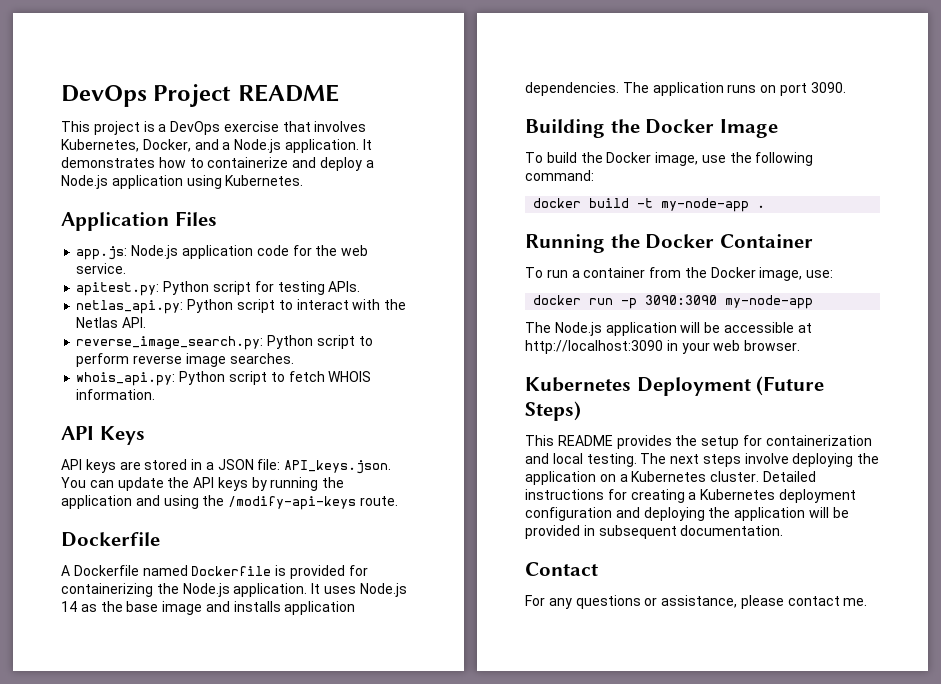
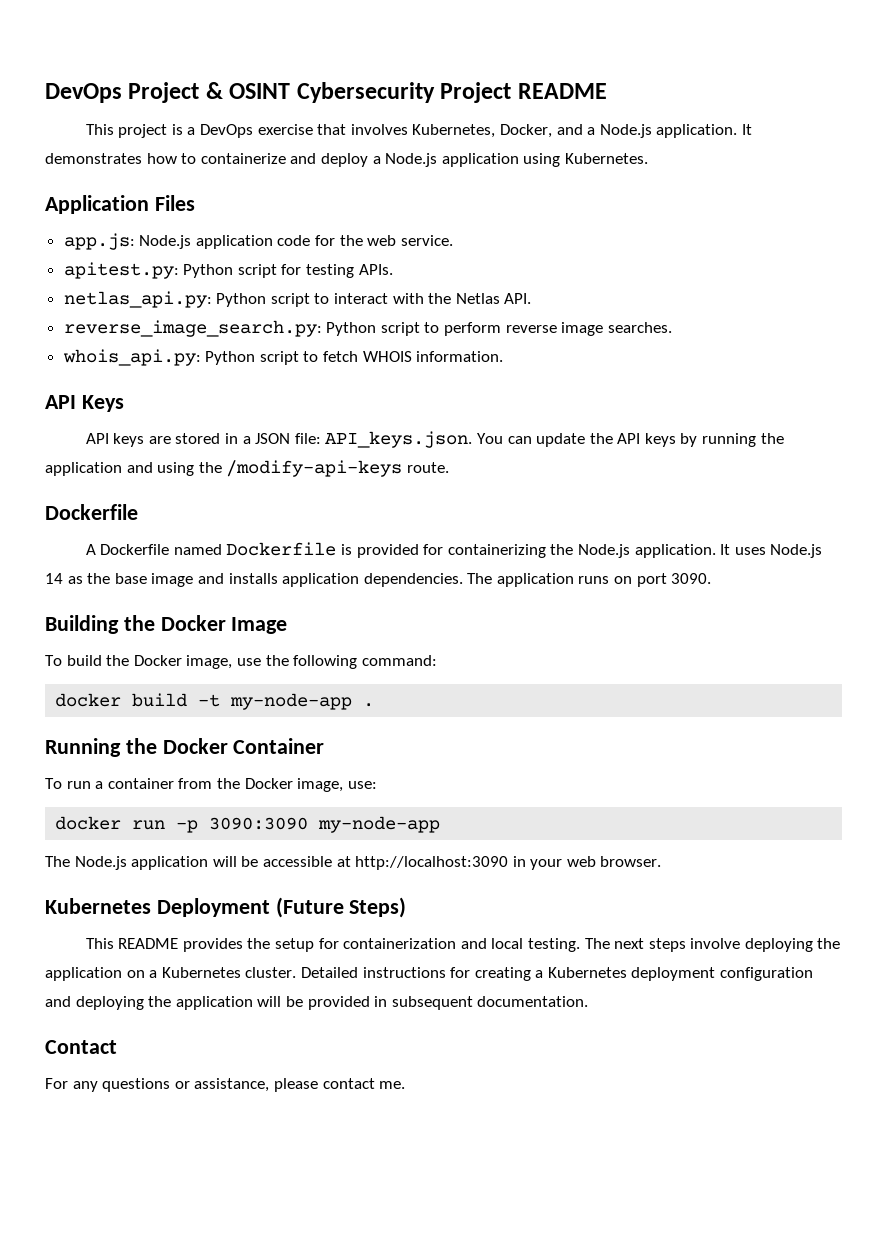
- DevOps Project README
+ DevOps Project & OSINT Cybersecurity Project README

